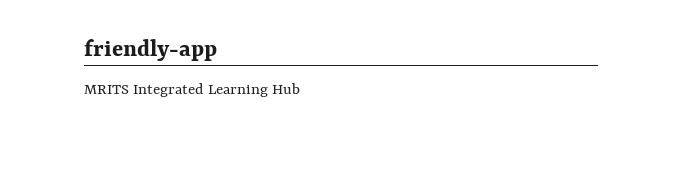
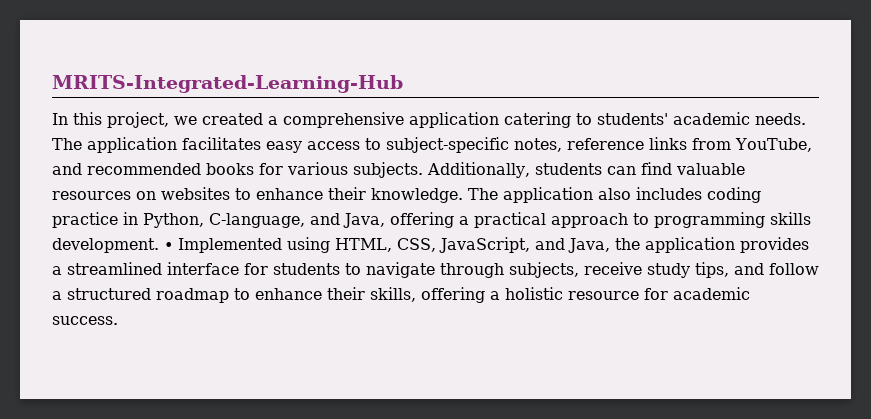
- friendly-app
- MRITS Integrated Learning Hub
+ MRITS-Integrated-Learning-Hub
+ In this project, we created a comprehensive application catering to students' academic needs. The application facilitates easy access to subject-specific notes, reference links from YouTube, and recommended books for various subjects. Additionally, students can find valuable resources on websites to enhance their knowledge. The application also includes coding practice in Python, C-language, and Java, offering a practical approach to programming skills development. • Implemented using HTML, CSS, JavaScript, and Java, the application provides a streamlined interface for students to navigate through subjects, receive study tips, and follow a structured roadmap to enhance their skills, offering a holistic resource for academic success.

